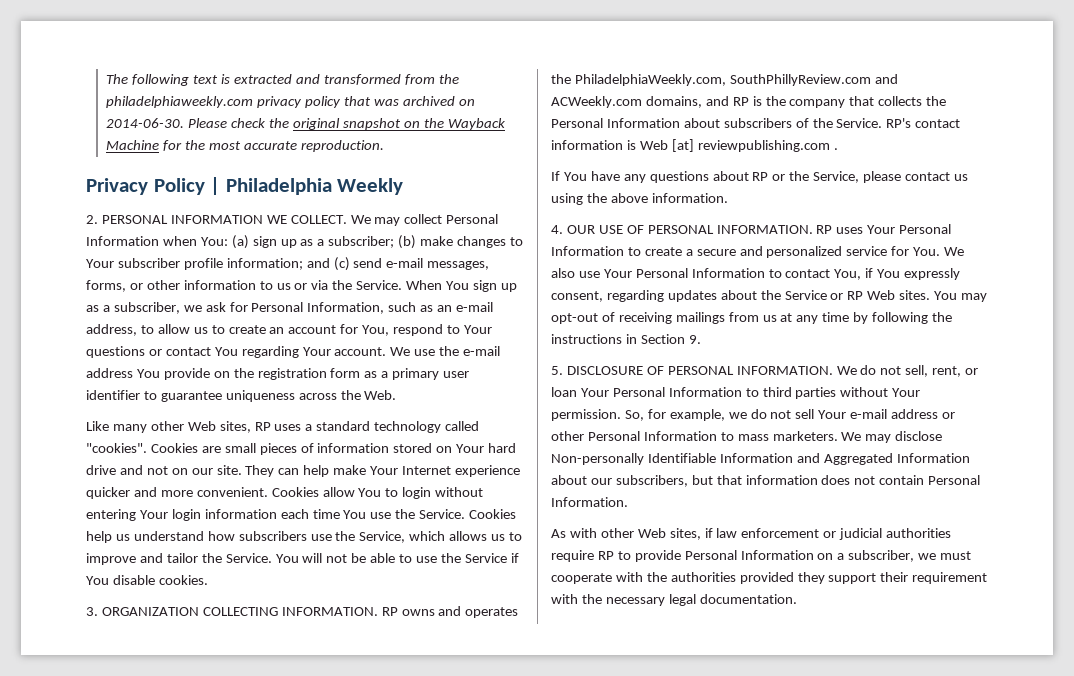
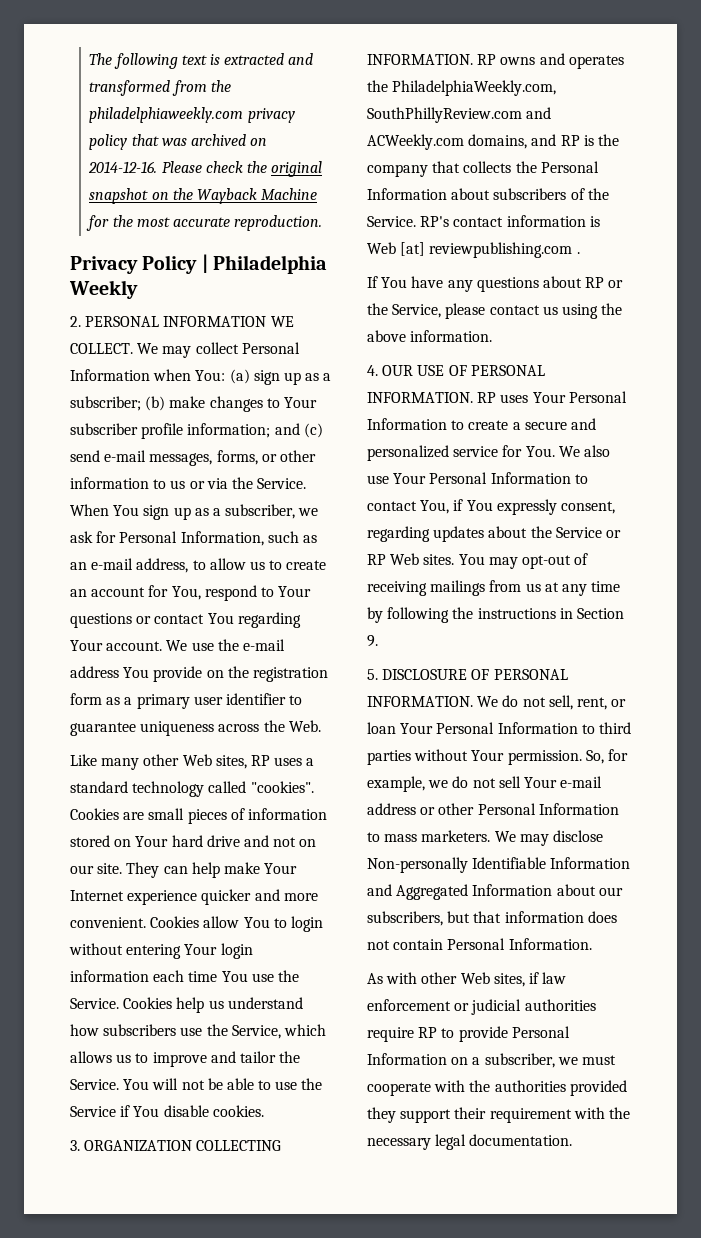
- The following text is extracted and transformed from the philadelphiaweekly.com privacy policy that was archived on 2014-06-30.
+ The following text is extracted and transformed from the philadelphiaweekly.com privacy policy that was archived on 2014-12-16.

